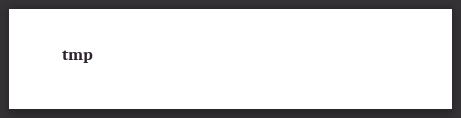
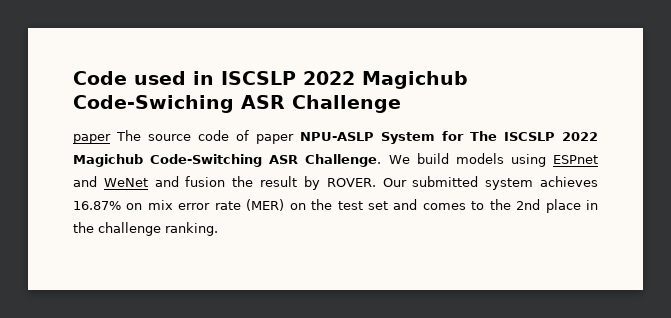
- tmp
+ Code used in ISCSLP 2022 Magichub Code-Swiching ASR Challenge
+ paper The source code of paper NPU-ASLP System for The ISCSLP 2022 Magichub Code-Switching ASR Challenge. We build models using ESPnet and WeNet and fusion the result by ROVER. Our submitted system achieves 16.87% on mix error rate (MER) on the test set and comes to the 2nd place in the challenge ranking.

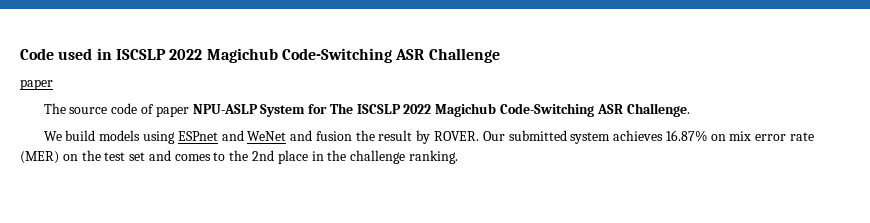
- Code used in ISCSLP 2022 Magichub Code-Swiching ASR Challenge
- paper The source code of paper NPU-ASLP System for The ISCSLP 2022 Magichub Code-Switching ASR Challenge. We build models using ESPnet and WeNet and fusion the result by ROVER.
+ Code used in ISCSLP 2022 Magichub Code-Switching ASR Challenge
+ paper
+ The source code of paper NPU-ASLP System for The ISCSLP 2022 Magichub Code-Switching ASR Challenge.
+ We build models using ESPnet and WeNet and fusion the result by ROVER.

